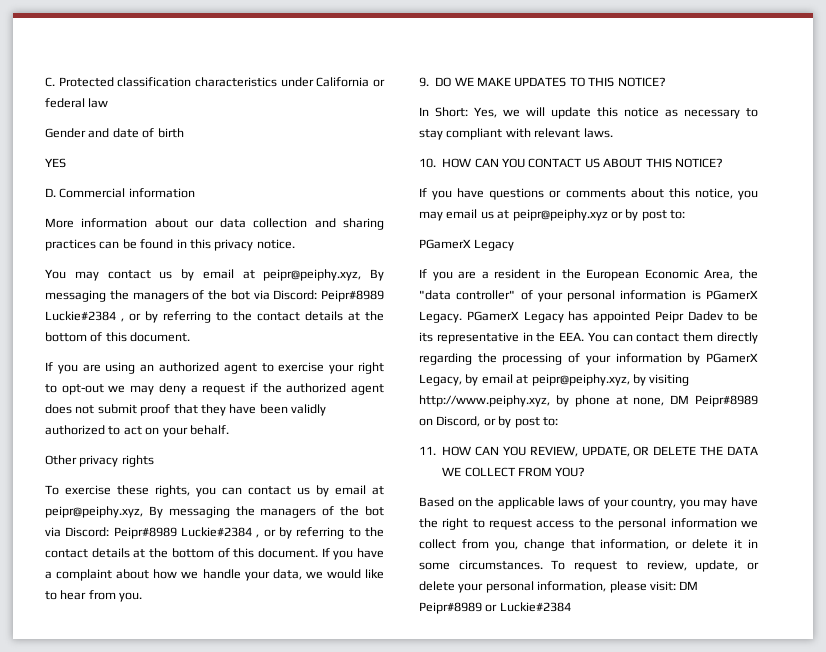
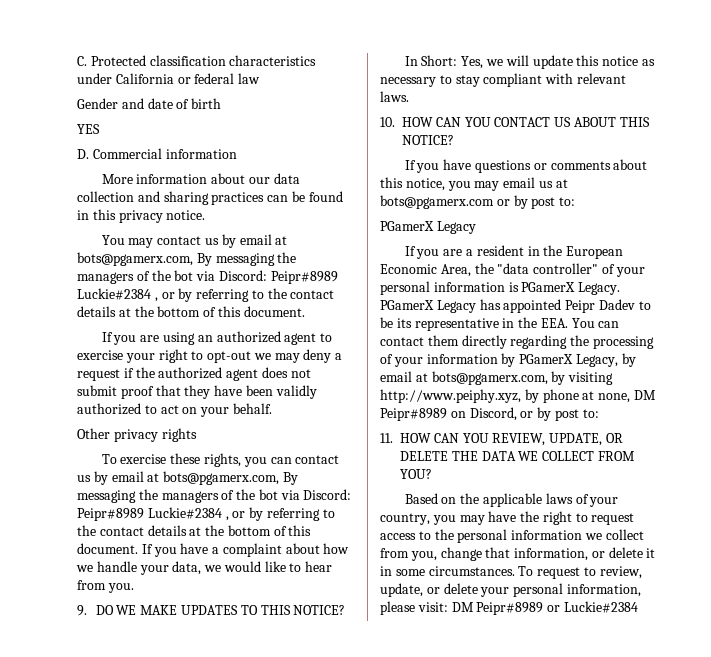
- You may contact us by email at peipr@peiphy.xyz, By messaging the managers of the bot via Discord: Peipr#8989 Luckie#2384 , or by referring to the contact details at the bottom of this document.
+ You may contact us by email at bots@pgamerx.com, By messaging the managers of the bot via Discord: Peipr#8989 Luckie#2384 , or by referring to the contact details at the bottom of this document.
- To exercise these rights, you can contact us by email at peipr@peiphy.xyz, By messaging the managers of the bot via Discord: Peipr#8989 Luckie#2384 , or by referring to the contact details at the bottom of this document.
+ To exercise these rights, you can contact us by email at bots@pgamerx.com, By messaging the managers of the bot via Discord: Peipr#8989 Luckie#2384 , or by referring to the contact details at the bottom of this document.
- If you have questions or comments about this notice, you may email us at peipr@peiphy.xyz or by post to:
+ If you have questions or comments about this notice, you may email us at bots@pgamerx.com or by post to:
- PGamerX Legacy has appointed Peipr Dadev to be its representative in the EEA. You can contact them directly regarding the processing of your information by PGamerX Legacy, by email at peipr@peiphy.xyz, by visiting http://www.peiphy.xyz, by phone at none, DM Peipr#8989 on Discord, or by post to:
+ PGamerX Legacy has appointed Peipr Dadev to be its representative in the EEA. You can contact them directly regarding the processing of your information by PGamerX Legacy, by email at bots@pgamerx.com, by visiting http://www.peiphy.xyz, by phone at none, DM Peipr#8989 on Discord, or by post to:

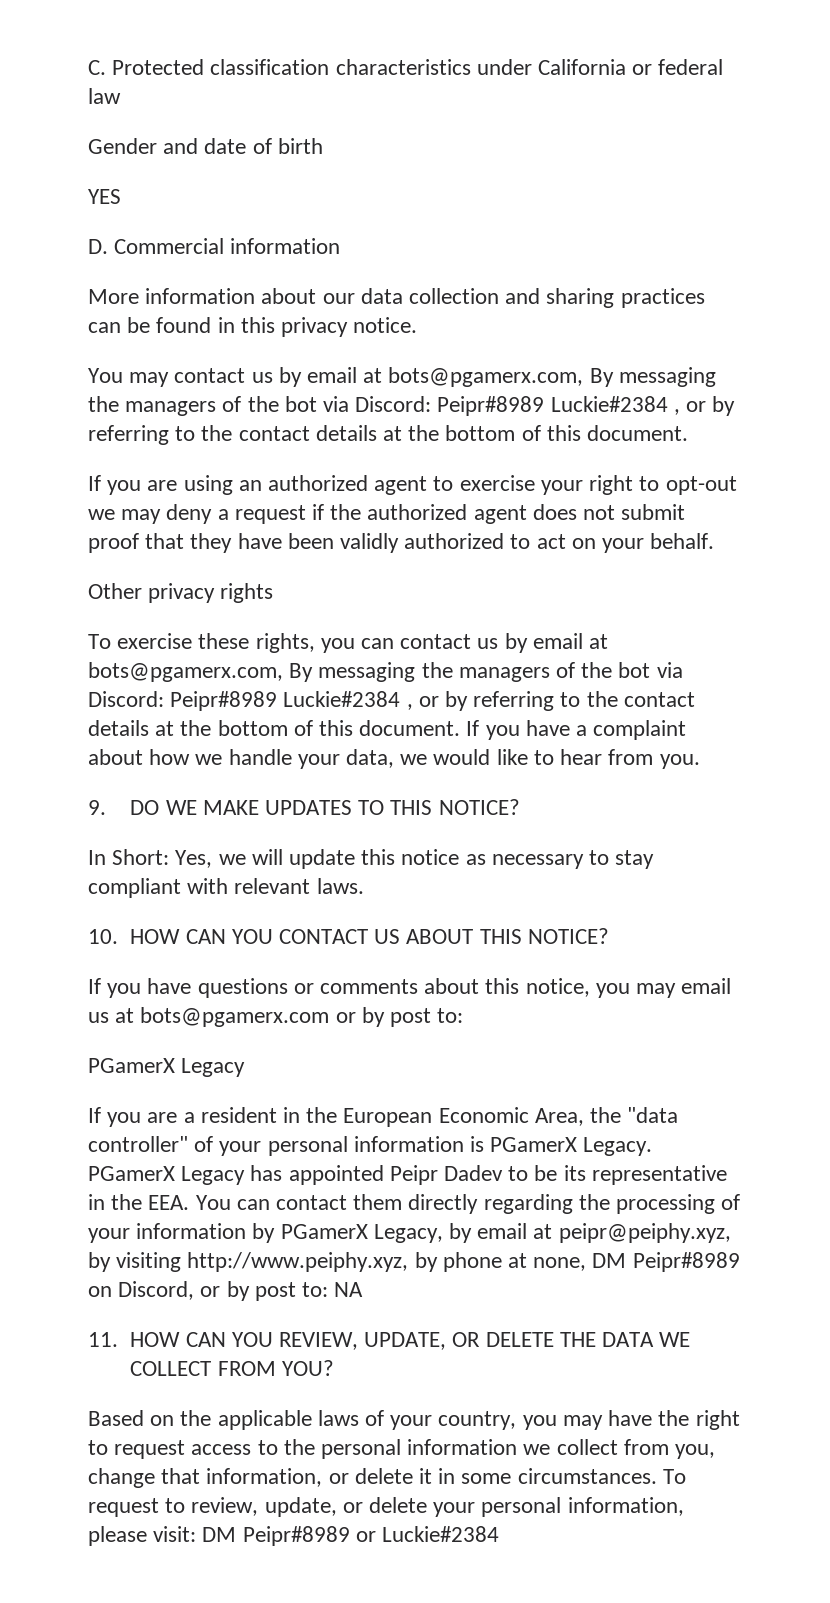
- PGamerX Legacy has appointed Peipr Dadev to be its representative in the EEA. You can contact them directly regarding the processing of your information by PGamerX Legacy, by email at bots@pgamerx.com, by visiting http://www.peiphy.xyz, by phone at none, DM Peipr#8989 on Discord, or by post to:
+ PGamerX Legacy has appointed Peipr Dadev to be its representative in the EEA. You can contact them directly regarding the processing of your information by PGamerX Legacy, by email at peipr@peiphy.xyz, by visiting http://www.peiphy.xyz, by phone at none, DM Peipr#8989 on Discord, or by post to: NA

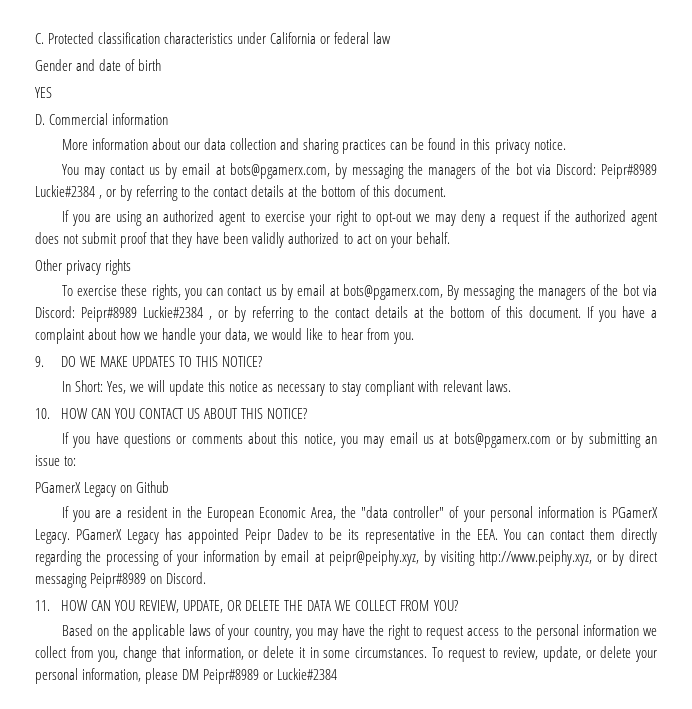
- You may contact us by email at bots@pgamerx.com, By messaging the managers of the bot via Discord: Peipr#8989 Luckie#2384 , or by referring to the contact details at the bottom of this document.
+ You may contact us by email at bots@pgamerx.com, by messaging the managers of the bot via Discord: Peipr#8989 Luckie#2384 , or by referring to the contact details at the bottom of this document.
- If you have questions or comments about this notice, you may email us at bots@pgamerx.com or by post to:
- PGamerX Legacy
+ If you have questions or comments about this notice, you may email us at bots@pgamerx.com or by submitting an issue to:
+ PGamerX Legacy on Github
- PGamerX Legacy has appointed Peipr Dadev to be its representative in the EEA. You can contact them directly regarding the processing of your information by PGamerX Legacy, by email at peipr@peiphy.xyz, by visiting http://www.peiphy.xyz, by phone at none, DM Peipr#8989 on Discord, or by post to: NA
+ PGamerX Legacy has appointed Peipr Dadev to be its representative in the EEA. You can contact them directly regarding the processing of your information by email at peipr@peiphy.xyz, by visiting http://www.peiphy.xyz, or by direct messaging Peipr#8989 on Discord.
- To request to review, update, or delete your personal information, please visit: DM Peipr#8989 or Luckie#2384
+ To request to review, update, or delete your personal information, please DM Peipr#8989 or Luckie#2384

